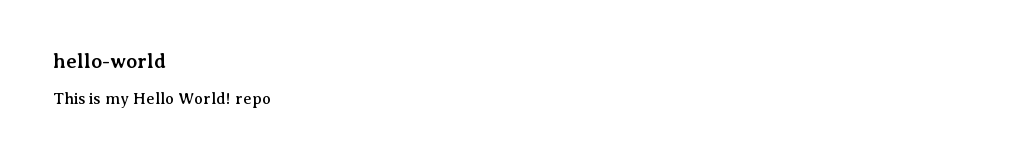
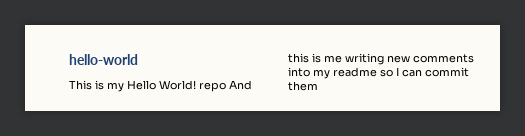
- This is my Hello World! repo
+ This is my Hello World! repo And this is me writing new comments into my readme so I can commit them

